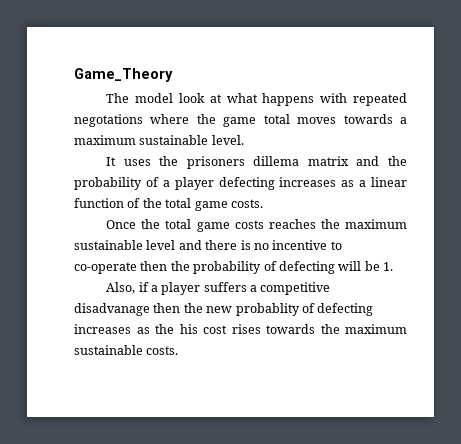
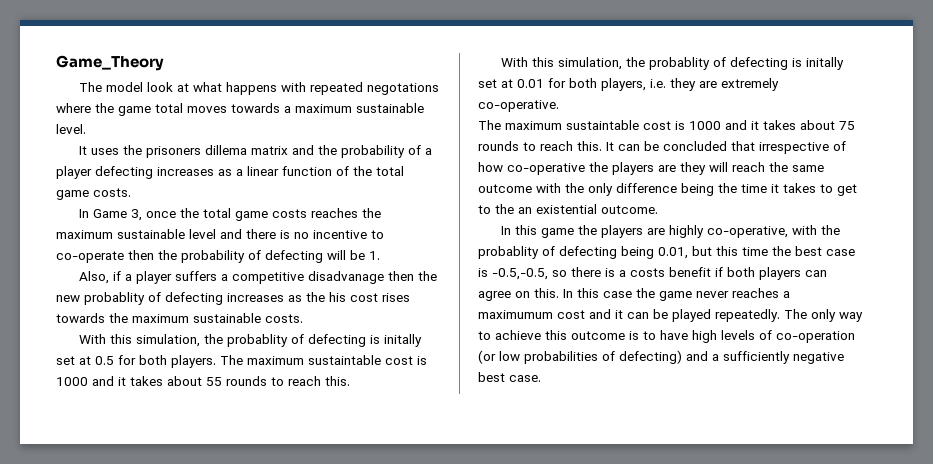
- Once the total game costs reaches the maximum sustainable level and there is no incentive to co-operate then the probability of defecting will be 1.
+ In Game 3, once the total game costs reaches the maximum sustainable level and there is no incentive to co-operate then the probability of defecting will be 1.
+ With this simulation, the probablity of defecting is initally set at 0.5 for both players. The maximum sustaintable cost is 1000 and it takes about 55 rounds to reach this.
+ With this simulation, the probablity of defecting is initally set at 0.01 for both players, i.e. they are extremely co-operative.
+ The maximum sustaintable cost is 1000 and it takes about 75 rounds to reach this. It can be concluded that irrespective of how co-operative the players are they will reach the same outcome with the only difference being the time it takes to get to the an existential outcome.
+ In this game the players are highly co-operative, with the probablity of defecting being 0.01, but this time the best case is -0.5,-0.5, so there is a costs benefit if both players can agree on this. In this case the game never reaches a maximumum cost and it can be played repeatedly. The only way to achieve this outcome is to have high levels of co-operation (or low probabilities of defecting) and a sufficiently negative best case.

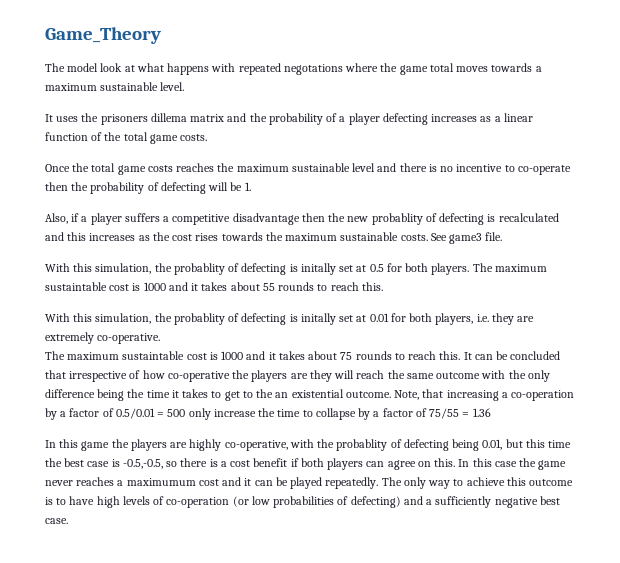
- In Game 3, once the total game costs reaches the maximum sustainable level and there is no incentive to co-operate then the probability of defecting will be 1.
+ Once the total game costs reaches the maximum sustainable level and there is no incentive to co-operate then the probability of defecting will be 1.
- Also, if a player suffers a competitive disadvanage then the new probablity of defecting increases as the his cost rises towards the maximum sustainable costs.
+ Also, if a player suffers a competitive disadvantage then the new probablity of defecting is recalculated and this increases as the cost rises towards the maximum sustainable costs. See game3 file.
+ Note, that increasing a co-operation by a factor of 0.5/0.01 = 500 only increase the time to collapse by a factor of 75/55 = 1.36
- In this game the players are highly co-operative, with the probablity of defecting being 0.01, but this time the best case is -0.5,-0.5, so there is a costs benefit if both players can agree on this.
+ In this game the players are highly co-operative, with the probablity of defecting being 0.01, but this time the best case is -0.5,-0.5, so there is a cost benefit if both players can agree on this.

